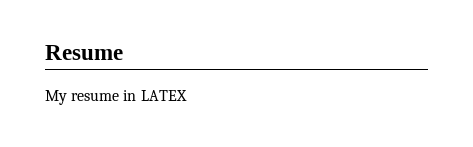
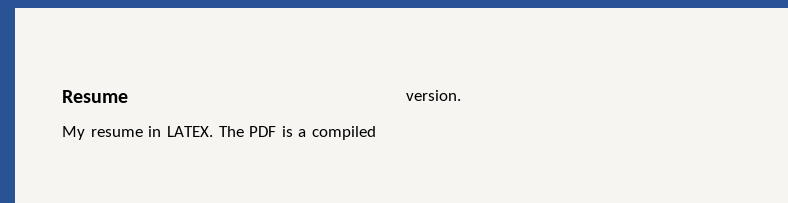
- My resume in LATEX
+ My resume in LATEX. The PDF is a compiled version.

